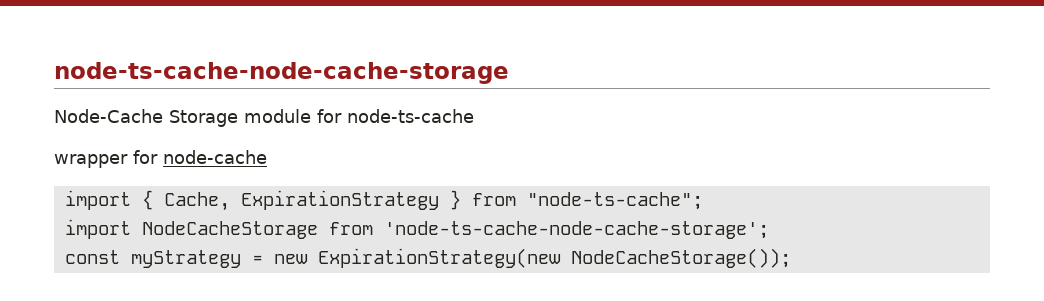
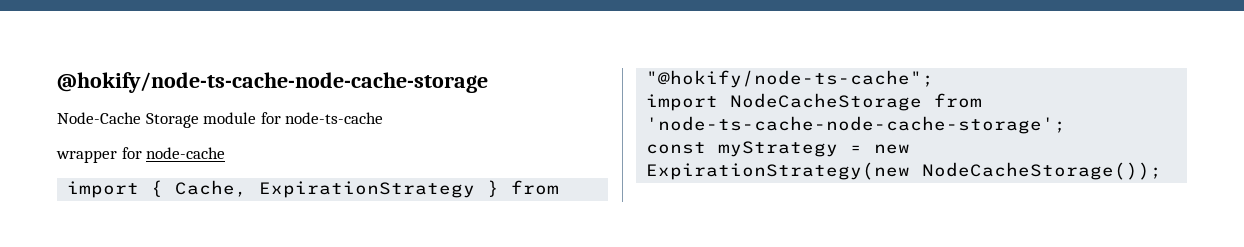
- node-ts-cache-node-cache-storage
+ @hokify/node-ts-cache-node-cache-storage
- import { Cache, ExpirationStrategy } from "node-ts-cache";
+ import { Cache, ExpirationStrategy } from "@hokify/node-ts-cache";

